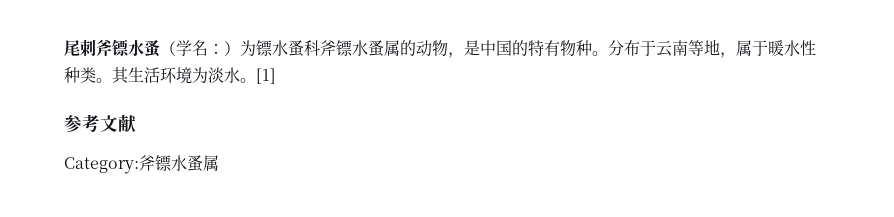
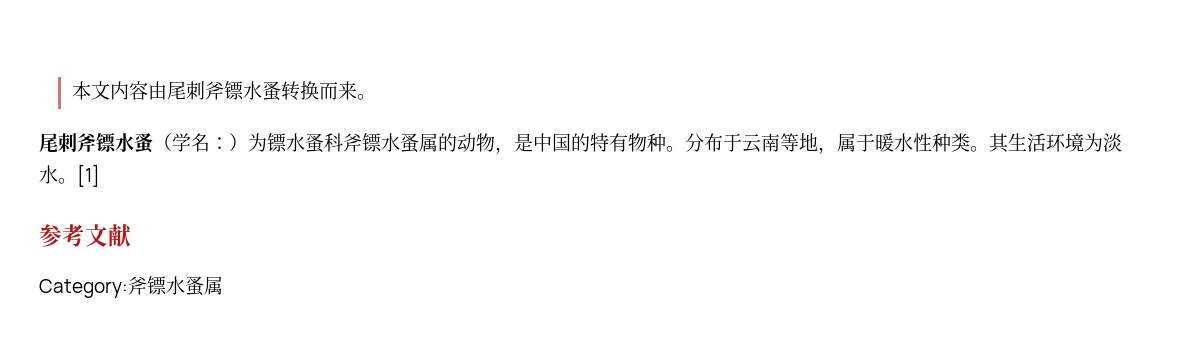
+ 本文内容由尾刺斧镖水蚤转换而来。

